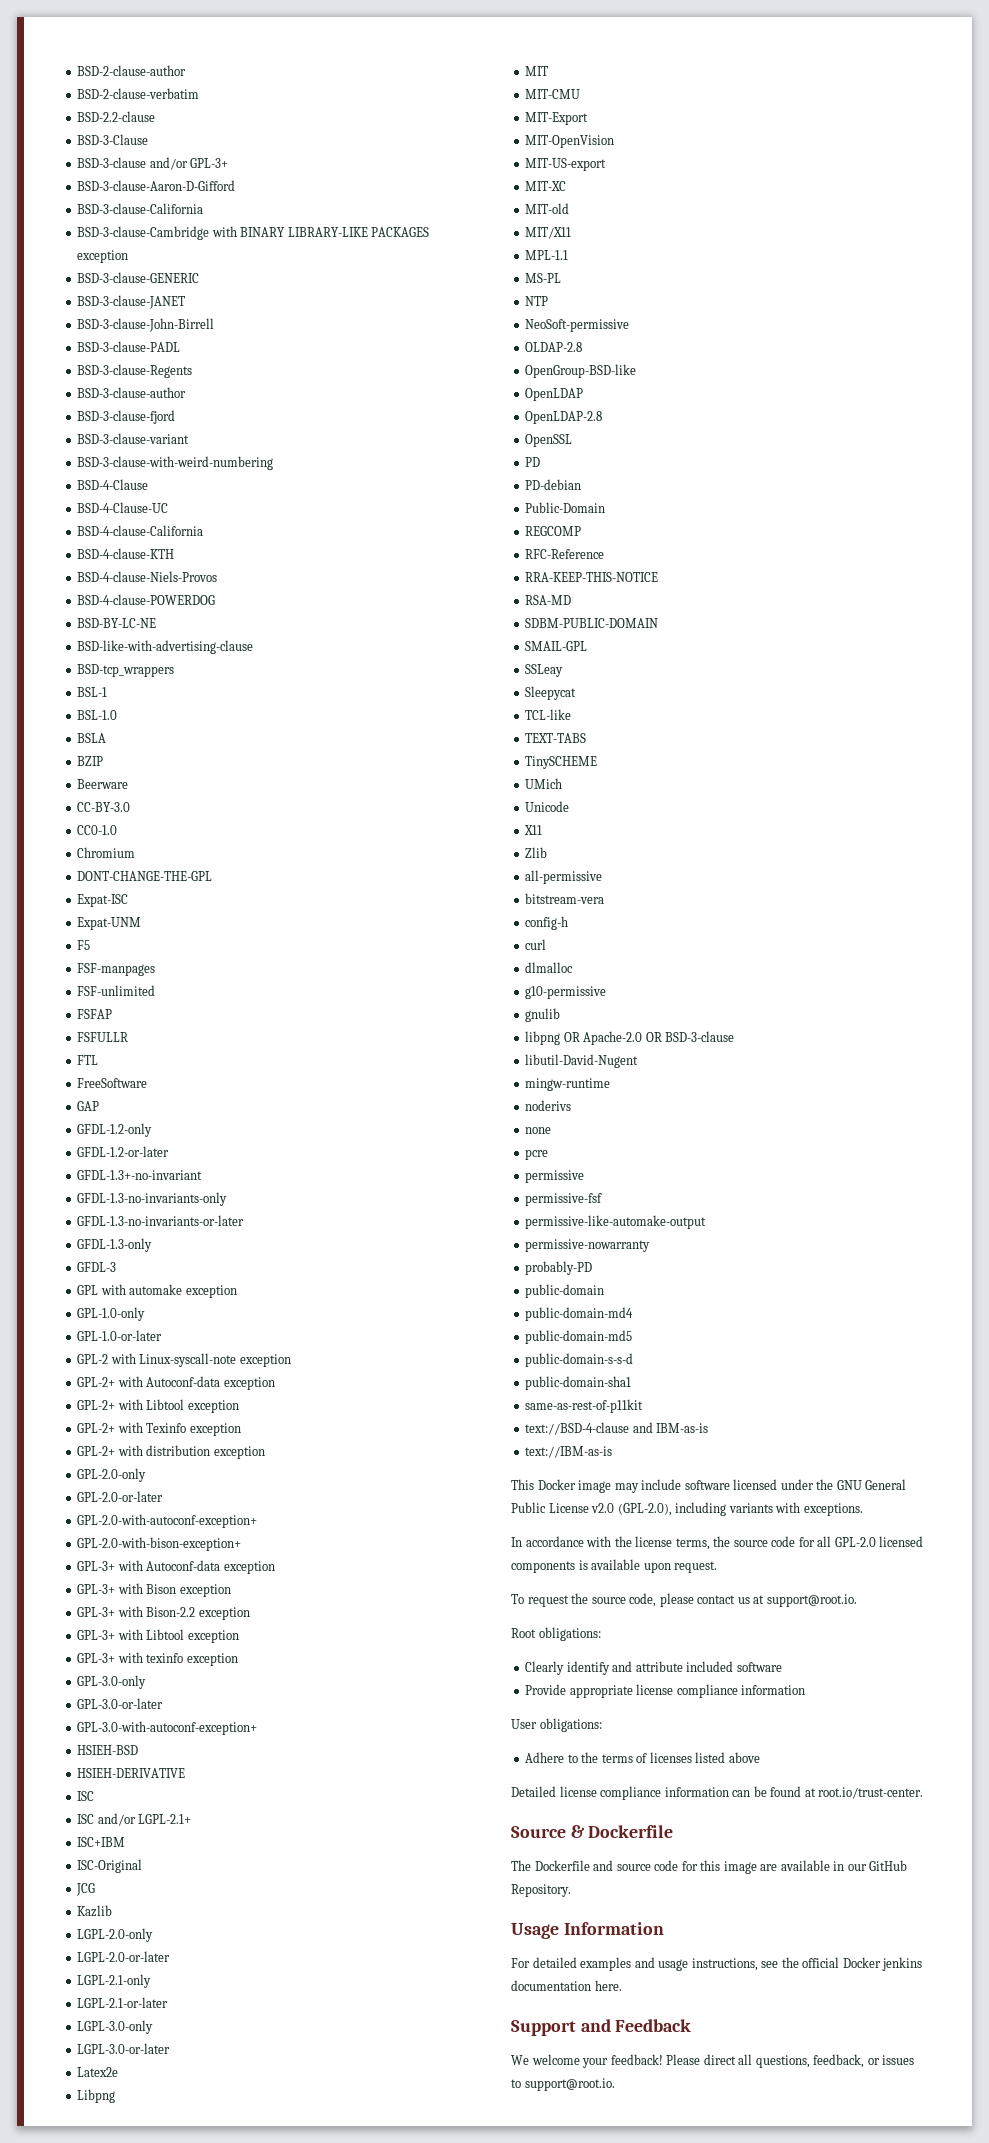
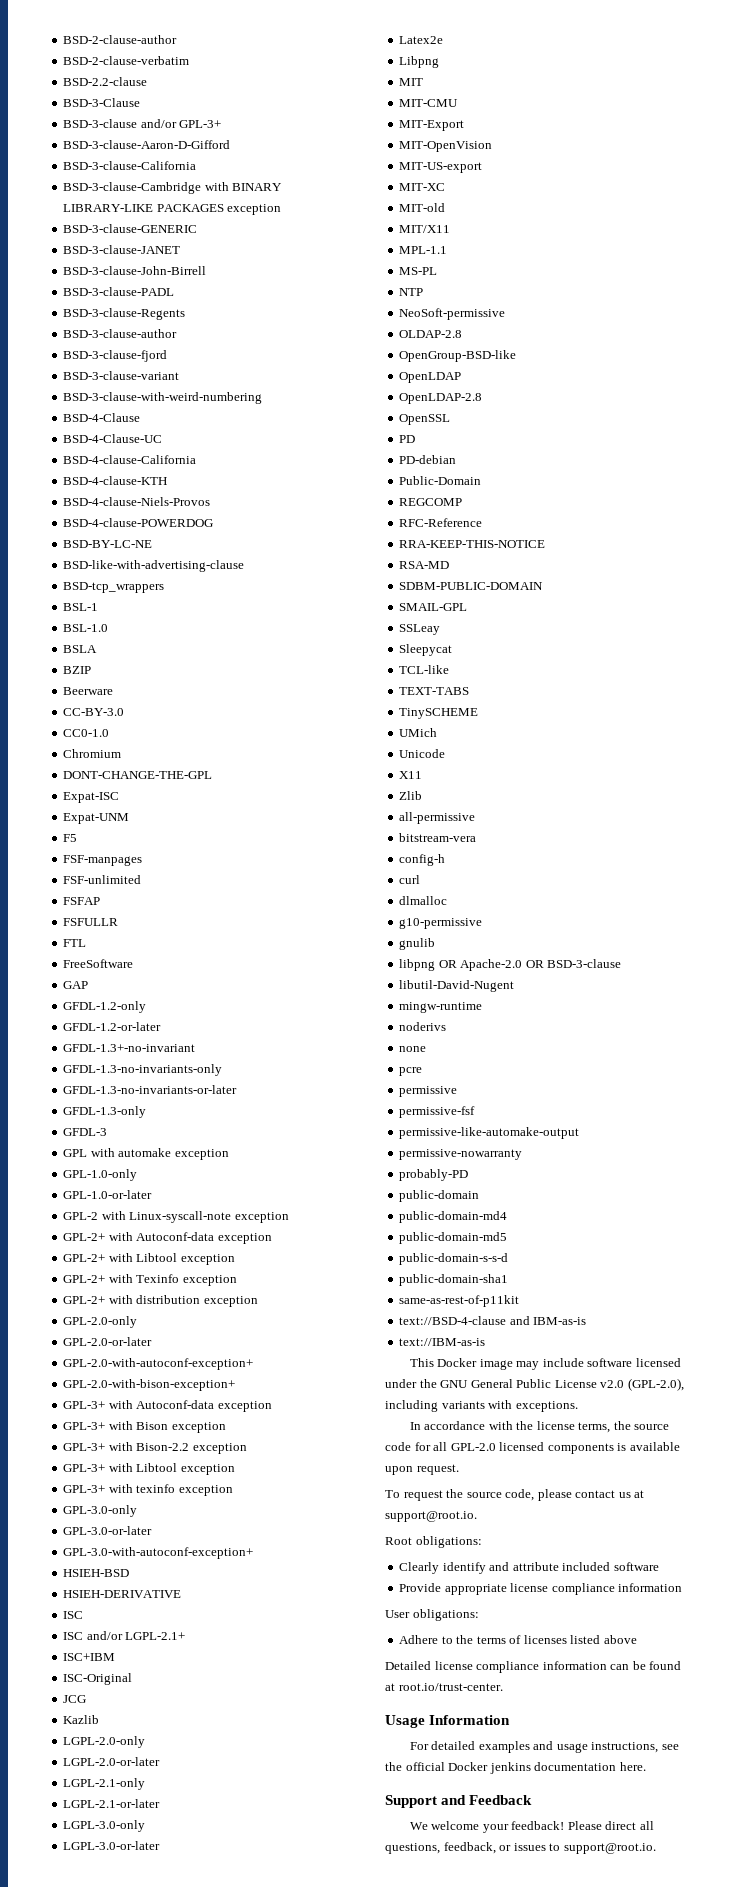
- Source & Dockerfile
- The Dockerfile and source code for this image are available in our GitHub Repository.

